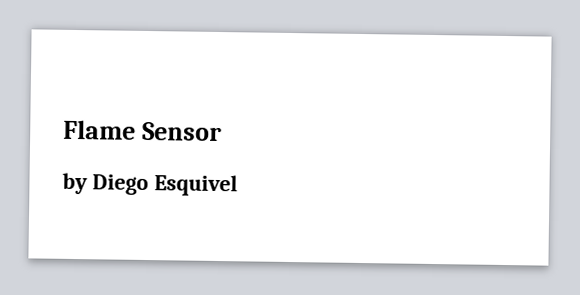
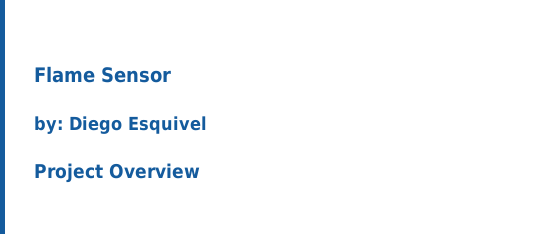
- by Diego Esquivel
+ by: Diego Esquivel
+ Project Overview

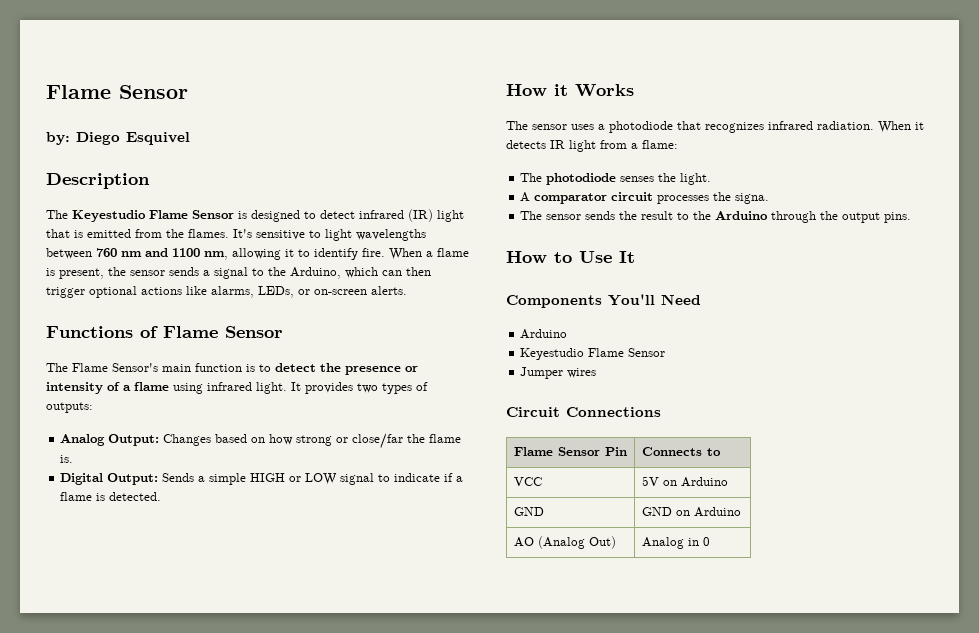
- Project Overview
+ Description
+ The Keyestudio Flame Sensor is designed to detect infrared (IR) light that is emitted from the flames. It's sensitive to light wavelengths between 760 nm and 1100 nm, allowing it to identify fire. When a flame is present, the sensor sends a signal to the Arduino, which can then trigger optional actions like alarms, LEDs, or on-screen alerts.
+ Functions of Flame Sensor
+ The Flame Sensor's main function is to detect the presence or intensity of a flame using infrared light. It provides two types of outputs:
+ Analog Output: Changes based on how strong or close/far the flame is.
+ Digital Output: Sends a simple HIGH or LOW signal to indicate if a flame is detected.
+ How it Works
+ The sensor uses a photodiode that recognizes infrared radiation. When it detects IR light from a flame:
+ The photodiode senses the light.
+ A comparator circuit processes the signa.
+ The sensor sends the result to the Arduino through the output pins.
+ How to Use It
+ Components You'll Need
+ Arduino
+ Keyestudio Flame Sensor
+ Jumper wires
+ Circuit Connections
+ Flame Sensor Pin | Connects to
+ VCC | 5V on Arduino
+ GND | GND on Arduino
+ AO (Analog Out) | Analog in 0

